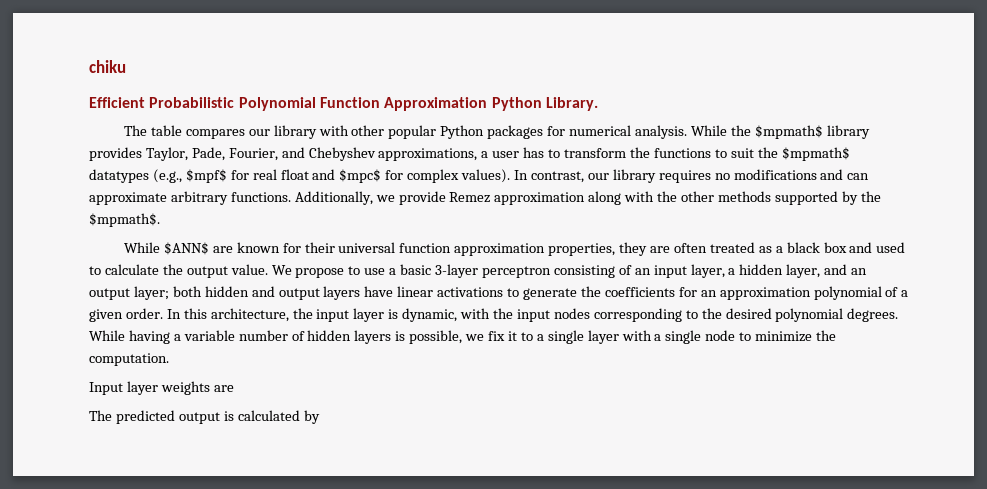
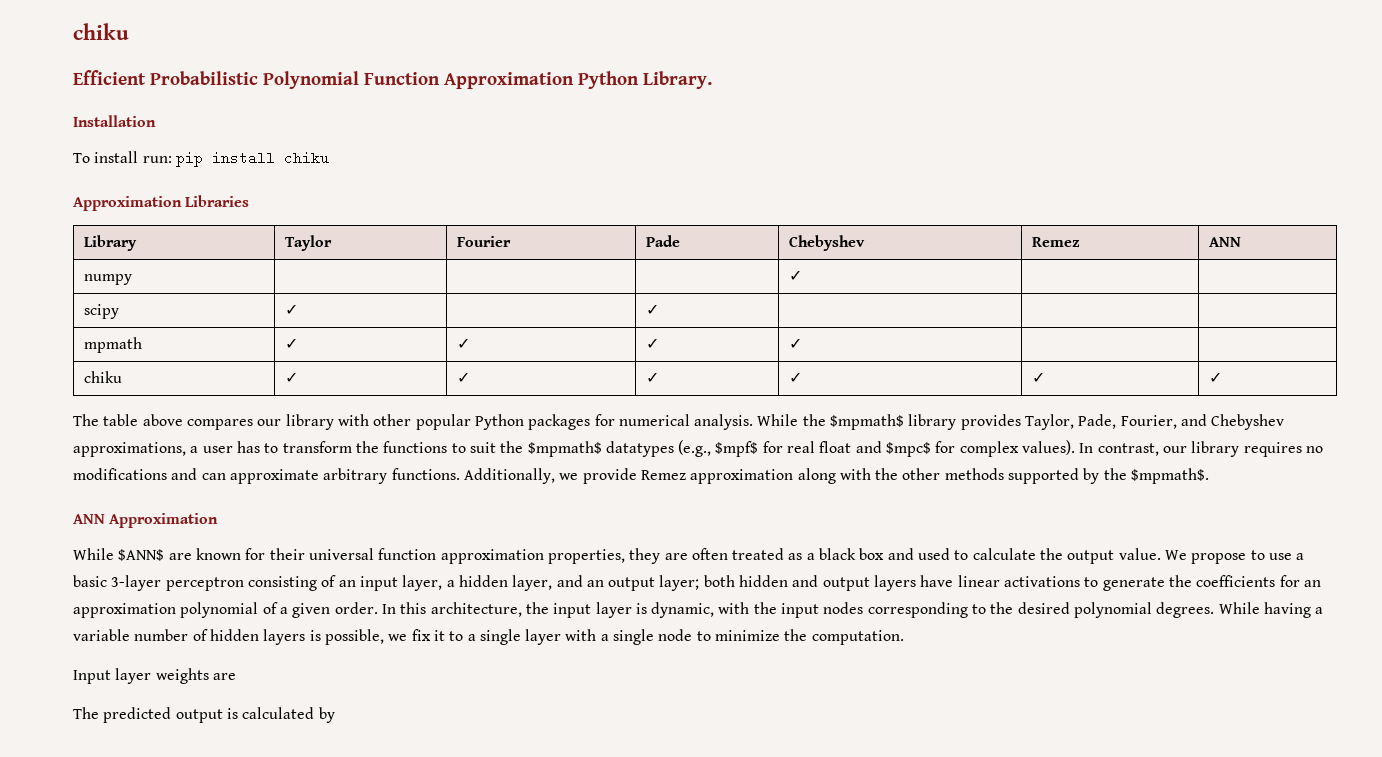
+ Installation
+ To install run: pip install chiku
+ Approximation Libraries
+ Library | Taylor | Fourier | Pade | Chebyshev | Remez | ANN
+ numpy | | | | ✓ | |
+ scipy | ✓ | | ✓ | | |
+ mpmath | ✓ | ✓ | ✓ | ✓ | |
+ chiku | ✓ | ✓ | ✓ | ✓ | ✓ | ✓
- The table compares our library with other popular Python packages for numerical analysis.
+ The table above compares our library with other popular Python packages for numerical analysis.
+ ANN Approximation

